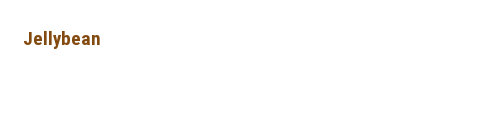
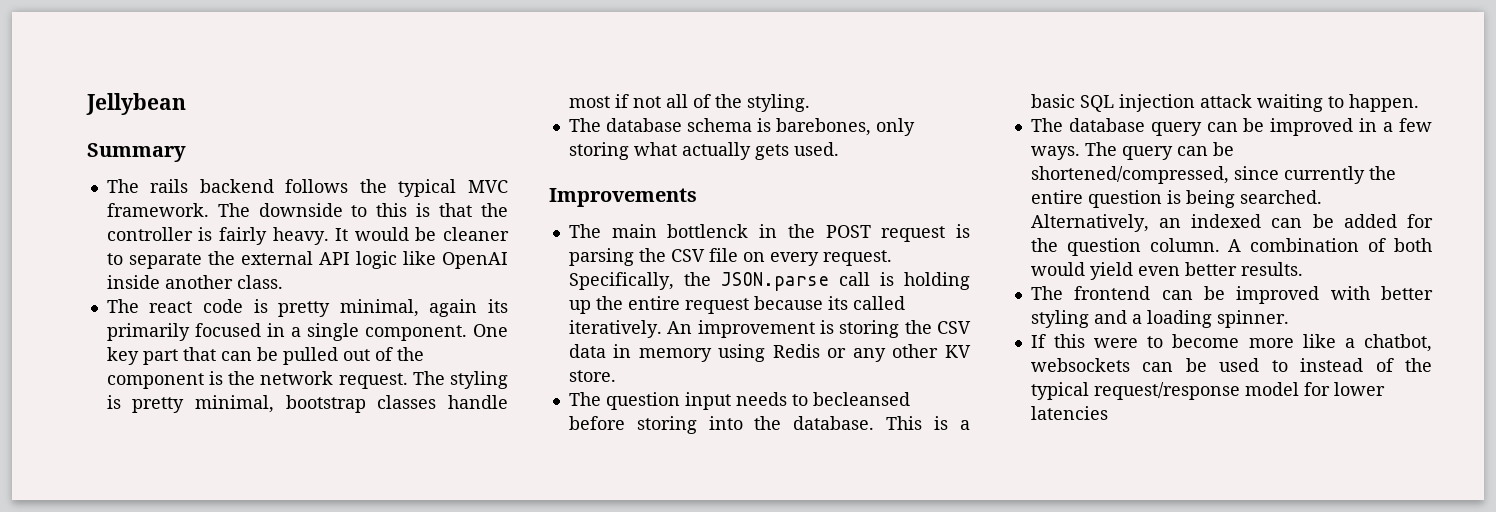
+ Summary
+ The rails backend follows the typical MVC framework. The downside to this is that the controller is fairly heavy. It would be cleaner to separate the external API logic like OpenAI inside another class.
+ The react code is pretty minimal, again its primarily focused in a single component. One key part that can be pulled out of the component is the network request. The styling is pretty minimal, bootstrap classes handle most if not all of the styling.
+ The database schema is barebones, only storing what actually gets used.
+ Improvements
+ The main bottlenck in the POST request is parsing the CSV file on every request. Specifically, the JSON.parse call is holding up the entire request because its called iteratively. An improvement is storing the CSV data in memory using Redis or any other KV store.
+ The question input needs to becleansed before storing into the database. This is a basic SQL injection attack waiting to happen.
+ The database query can be improved in a few ways. The query can be shortened/compressed, since currently the entire question is being searched. Alternatively, an indexed can be added for the question column. A combination of both would yield even better results.
+ The frontend can be improved with better styling and a loading spinner.
+ If this were to become more like a chatbot, websockets can be used to instead of the typical request/response model for lower latencies

